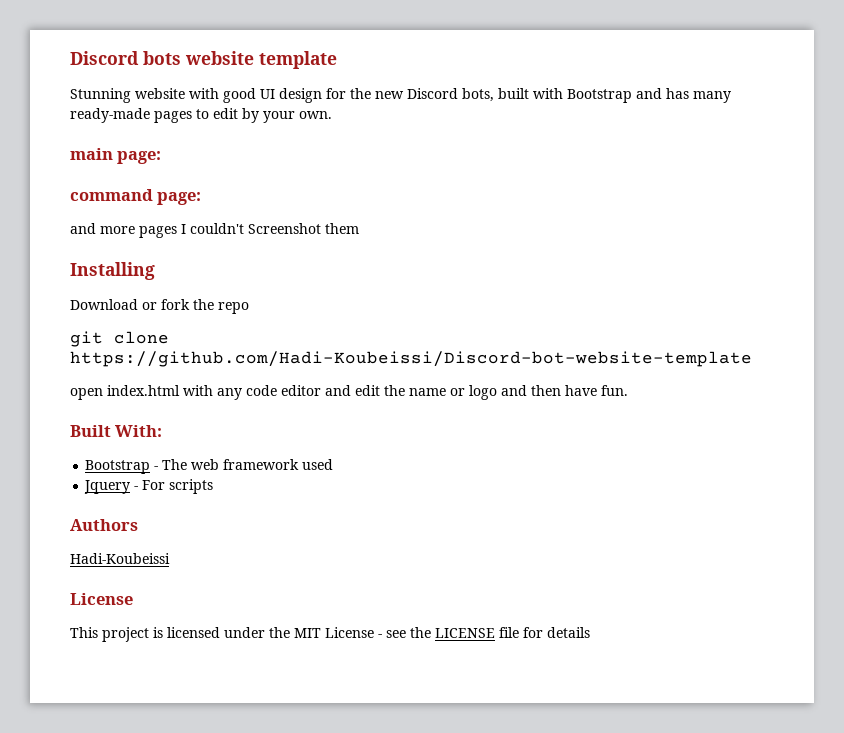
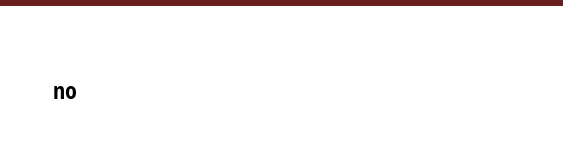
- Discord bots website template
- Stunning website with good UI design for the new Discord bots, built with Bootstrap and has many ready-made pages to edit by your own.
- main page:
- command page:
- and more pages I couldn't Screenshot them
- Installing
- Download or fork the repo
- git clone https://github.com/Hadi-Koubeissi/Discord-bot-website-template
- open index.html with any code editor and edit the name or logo and then have fun.
- Built With:
- Bootstrap - The web framework used
- Jquery - For scripts
- Authors
- Hadi-Koubeissi
- License
- This project is licensed under the MIT License - see the LICENSE file for details
+ no

